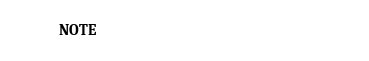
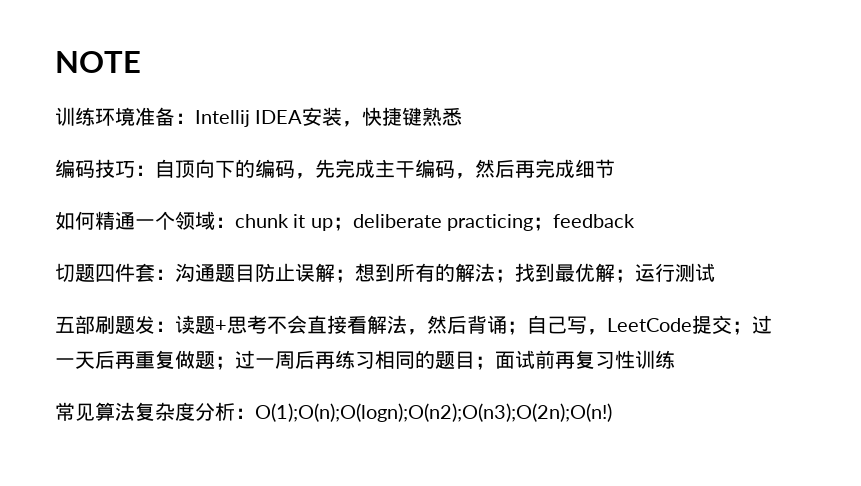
+ 训练环境准备：Intellij IDEA安装，快捷键熟悉
+ 编码技巧：自顶向下的编码，先完成主干编码，然后再完成细节
+ 如何精通一个领域：chunk it up；deliberate practicing；feedback
+ 切题四件套：沟通题目防止误解；想到所有的解法；找到最优解；运行测试
+ 五部刷题发：读题+思考不会直接看解法，然后背诵；自己写，LeetCode提交；过一天后再重复做题；过一周后再练习相同的题目；面试前再复习性训练
+ 常见算法复杂度分析：O(1);O(n);O(logn);O(n2);O(n3);O(2n);O(n!)

